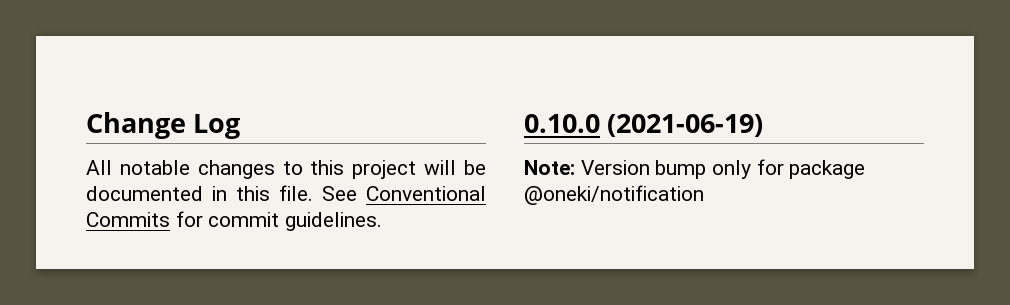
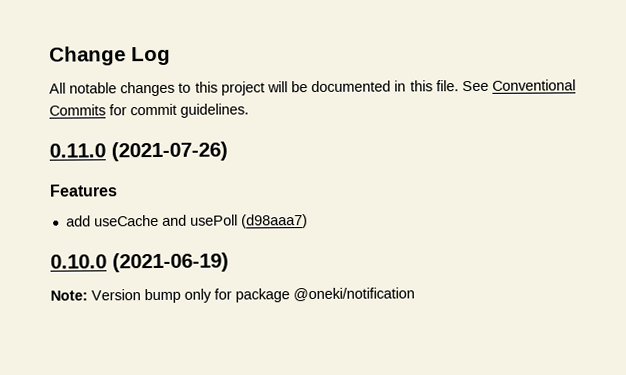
+ 0.11.0 (2021-07-26)
+ Features
+ add useCache and usePoll (d98aaa7)

